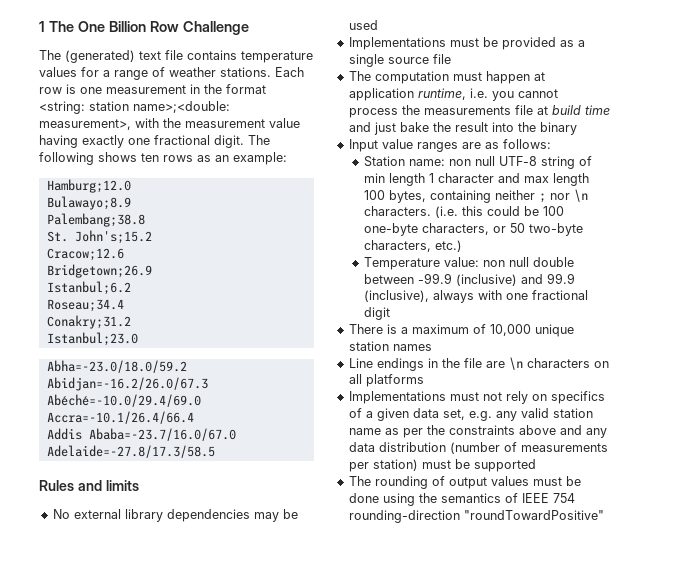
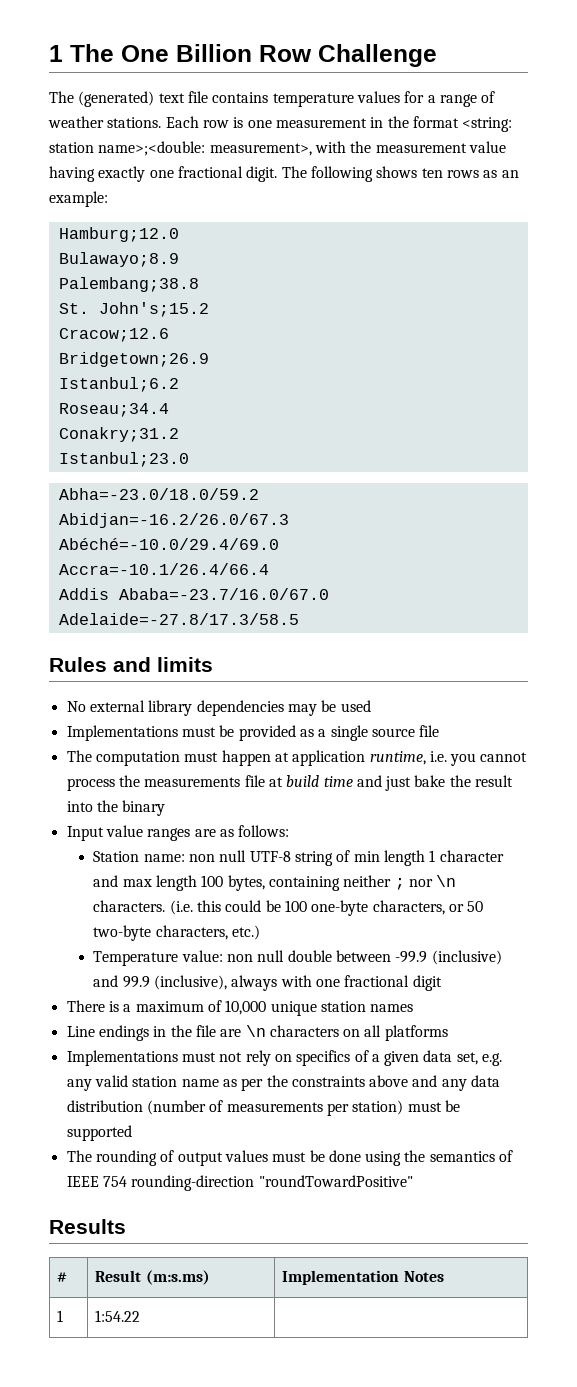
+ Results
+ # | Result (m:s.ms) | Implementation Notes
+ 1 | 1:54.22 |

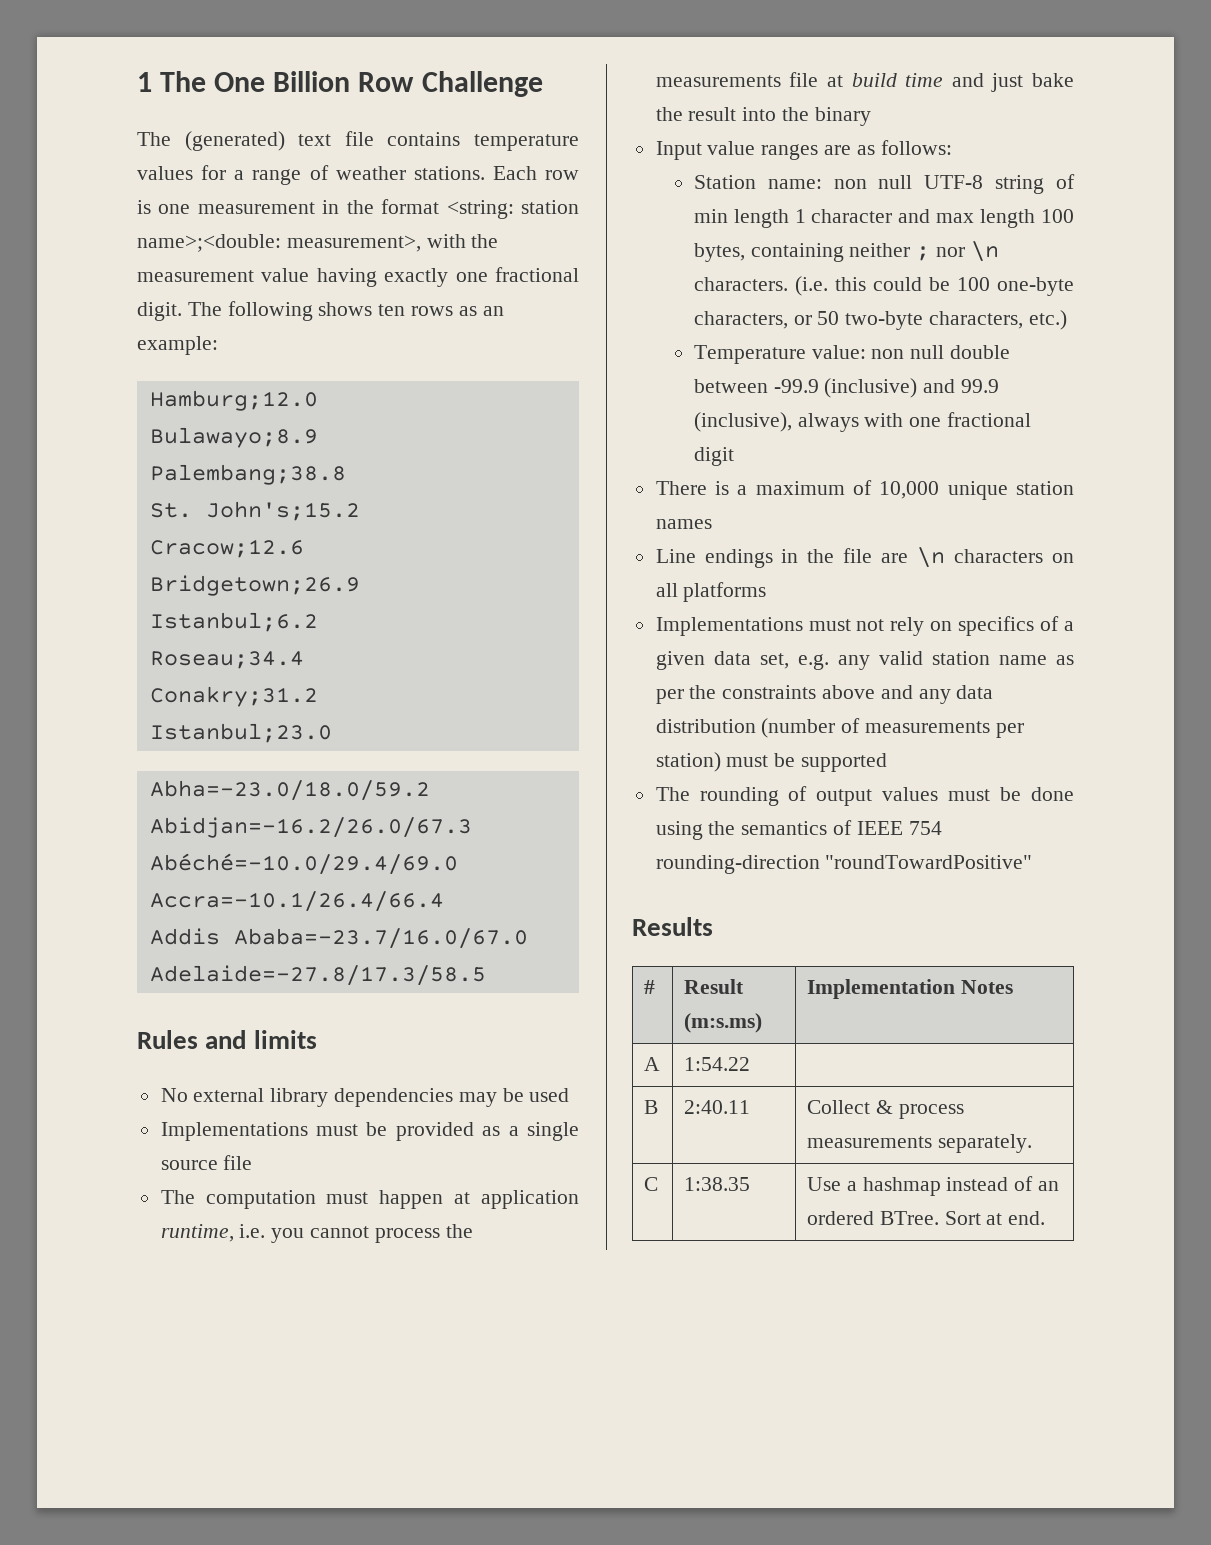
- 1 | 1:54.22 |
+ A | 1:54.22 |
+ B | 2:40.11 | Collect & process measurements separately.
+ C | 1:38.35 | Use a hashmap instead of an ordered BTree. Sort at end.

